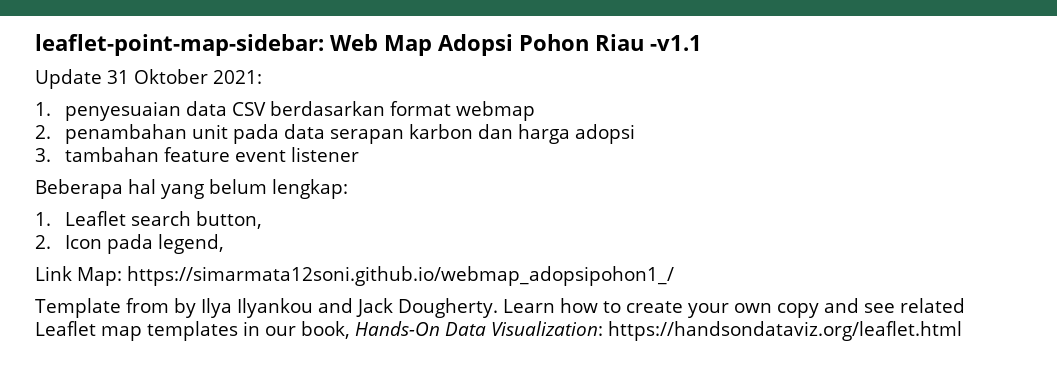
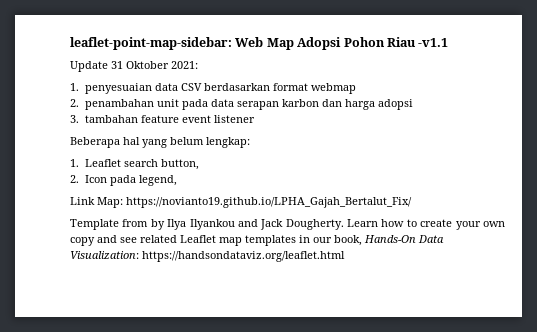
- Link Map: https://simarmata12soni.github.io/webmap_adopsipohon1_/
+ Link Map: https://novianto19.github.io/LPHA_Gajah_Bertalut_Fix/

